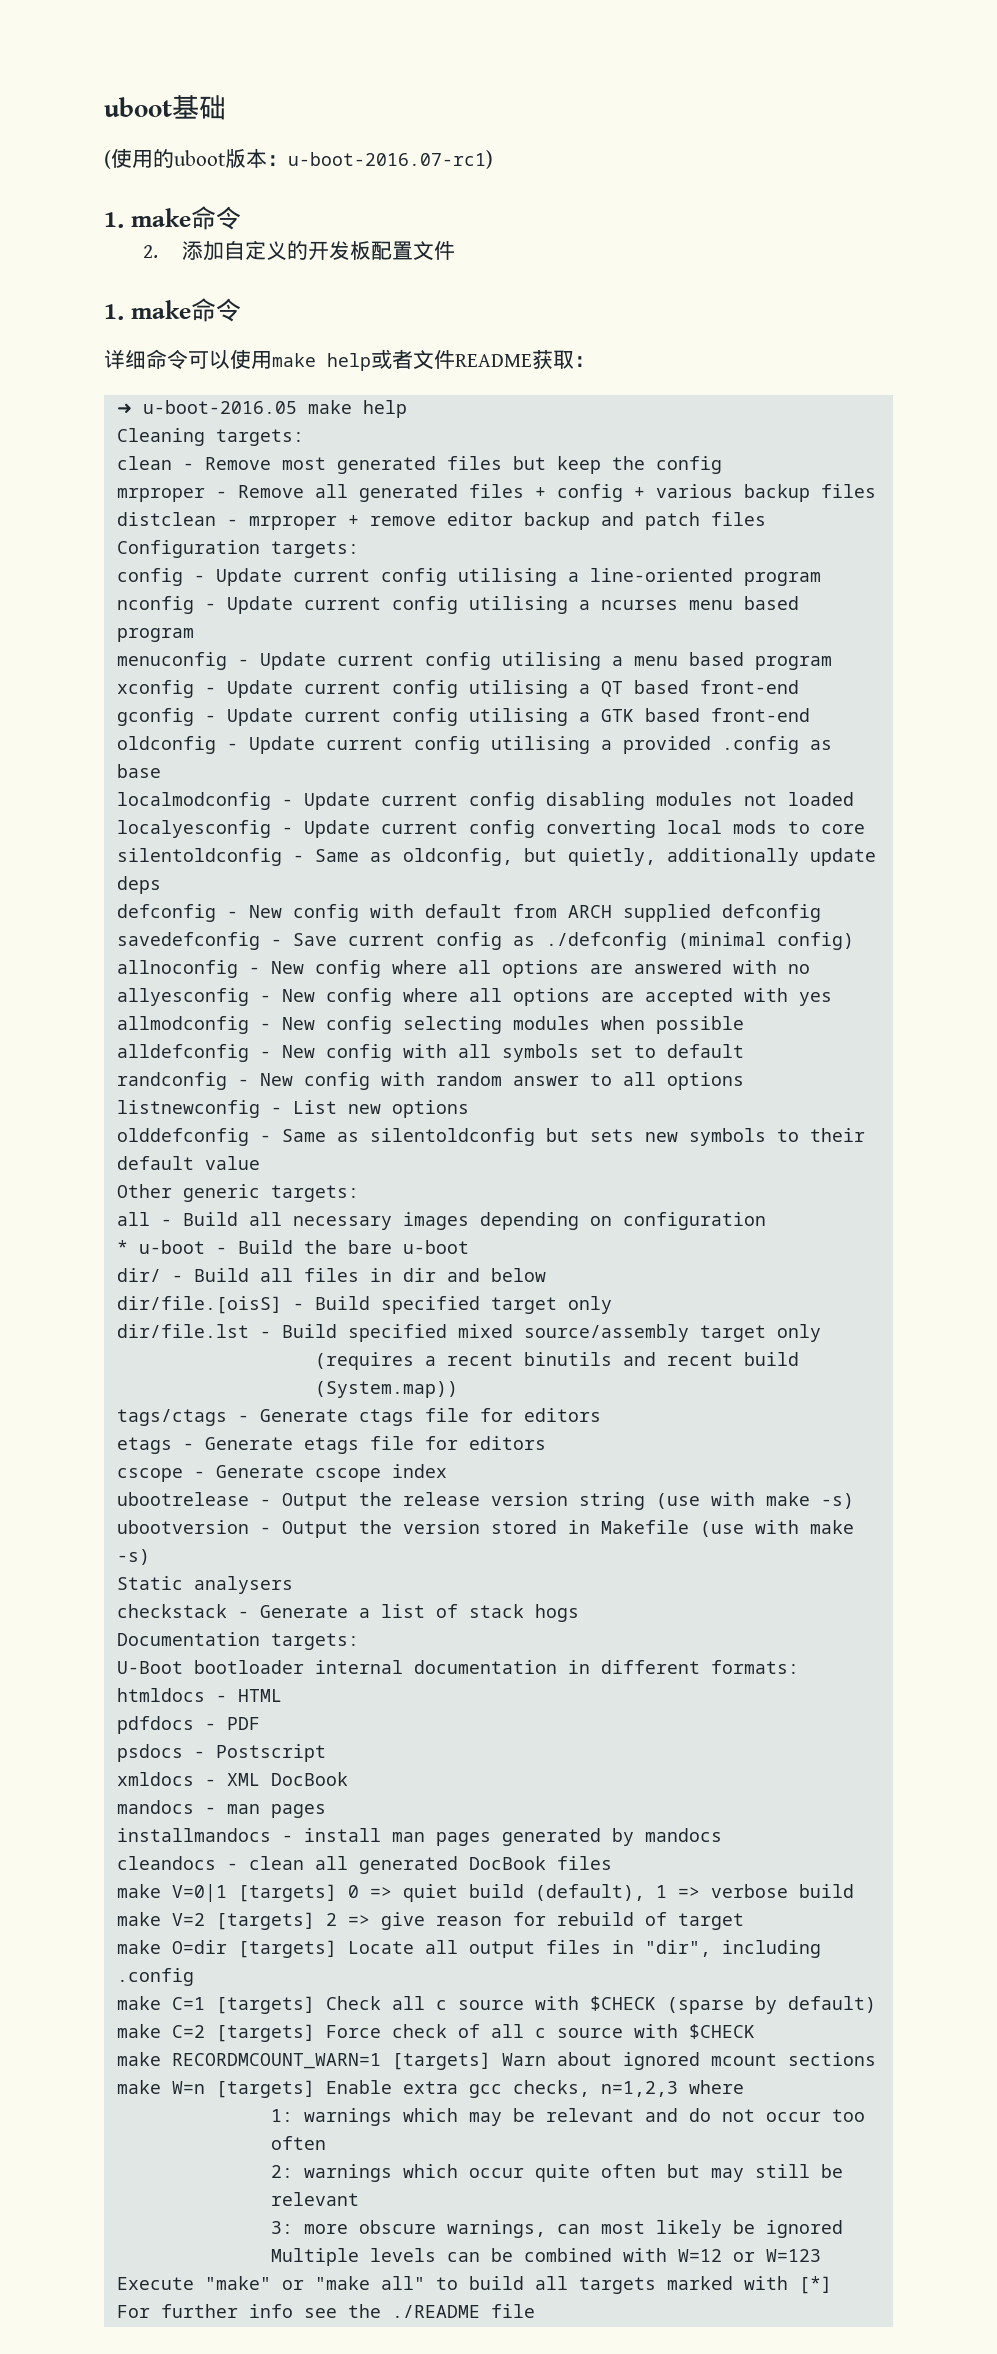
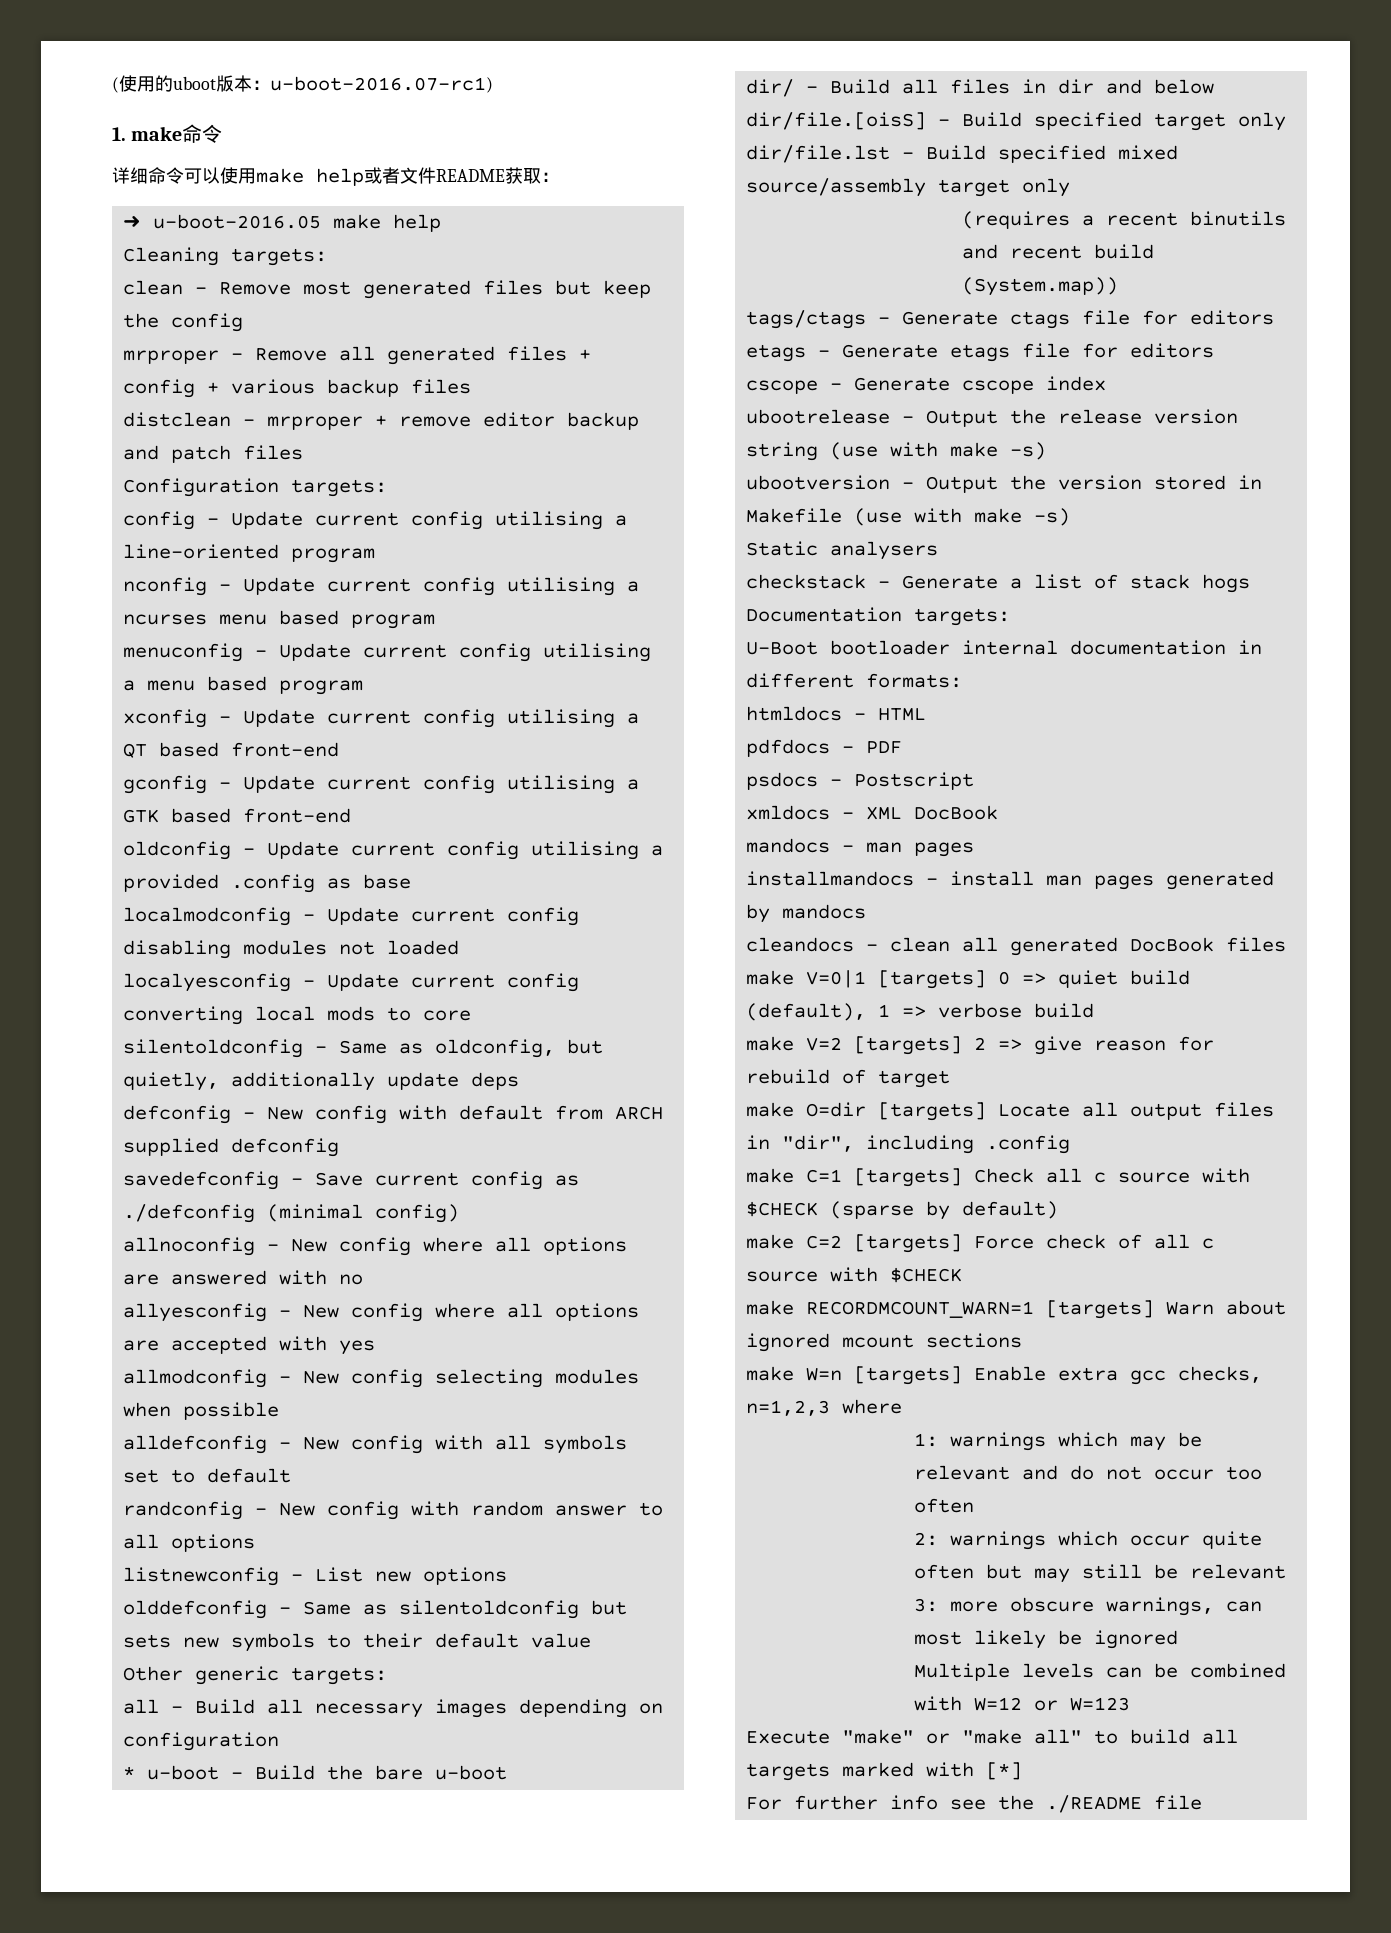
- uboot基础
- 2.添加自定义的开发板配置文件
- 1. make命令

